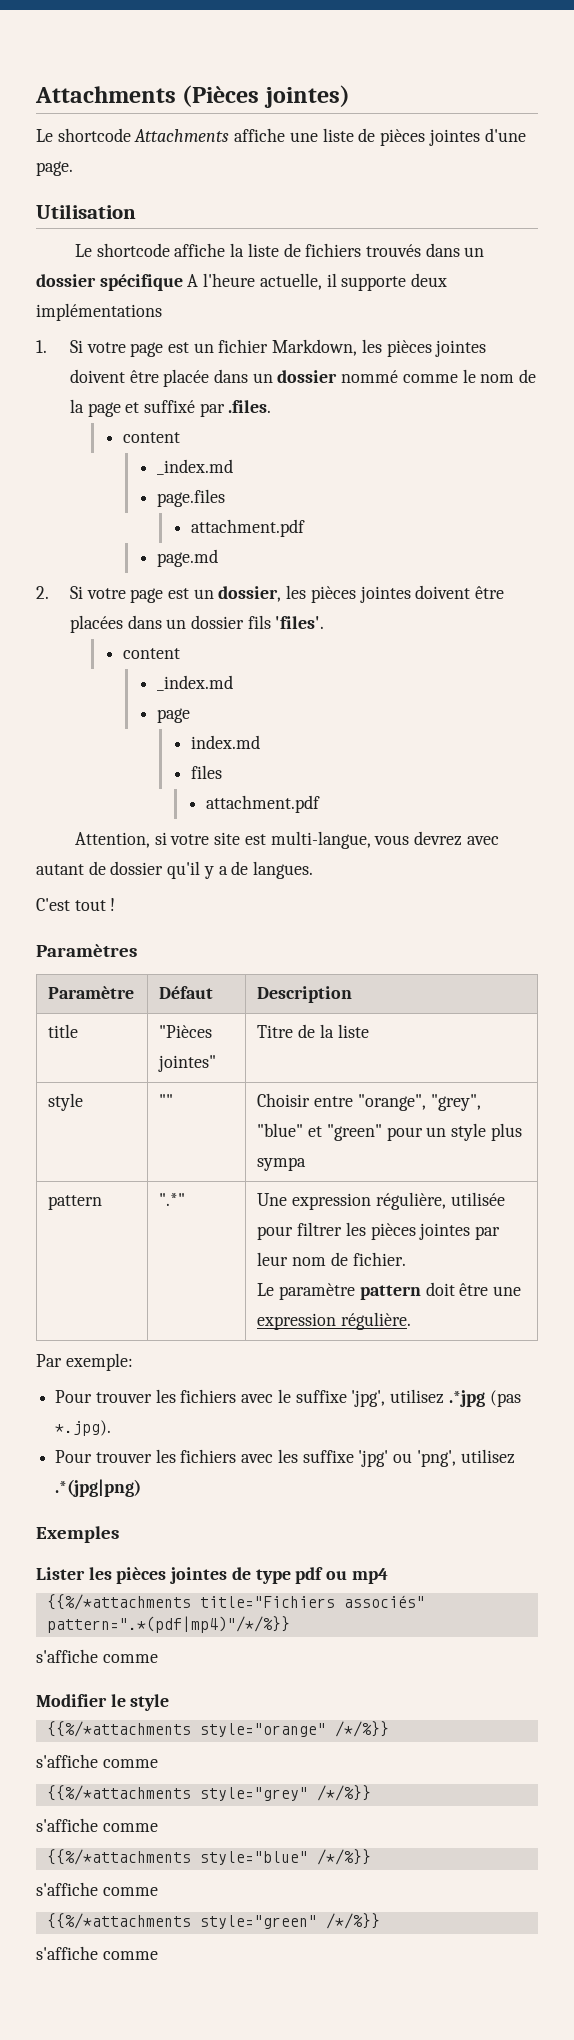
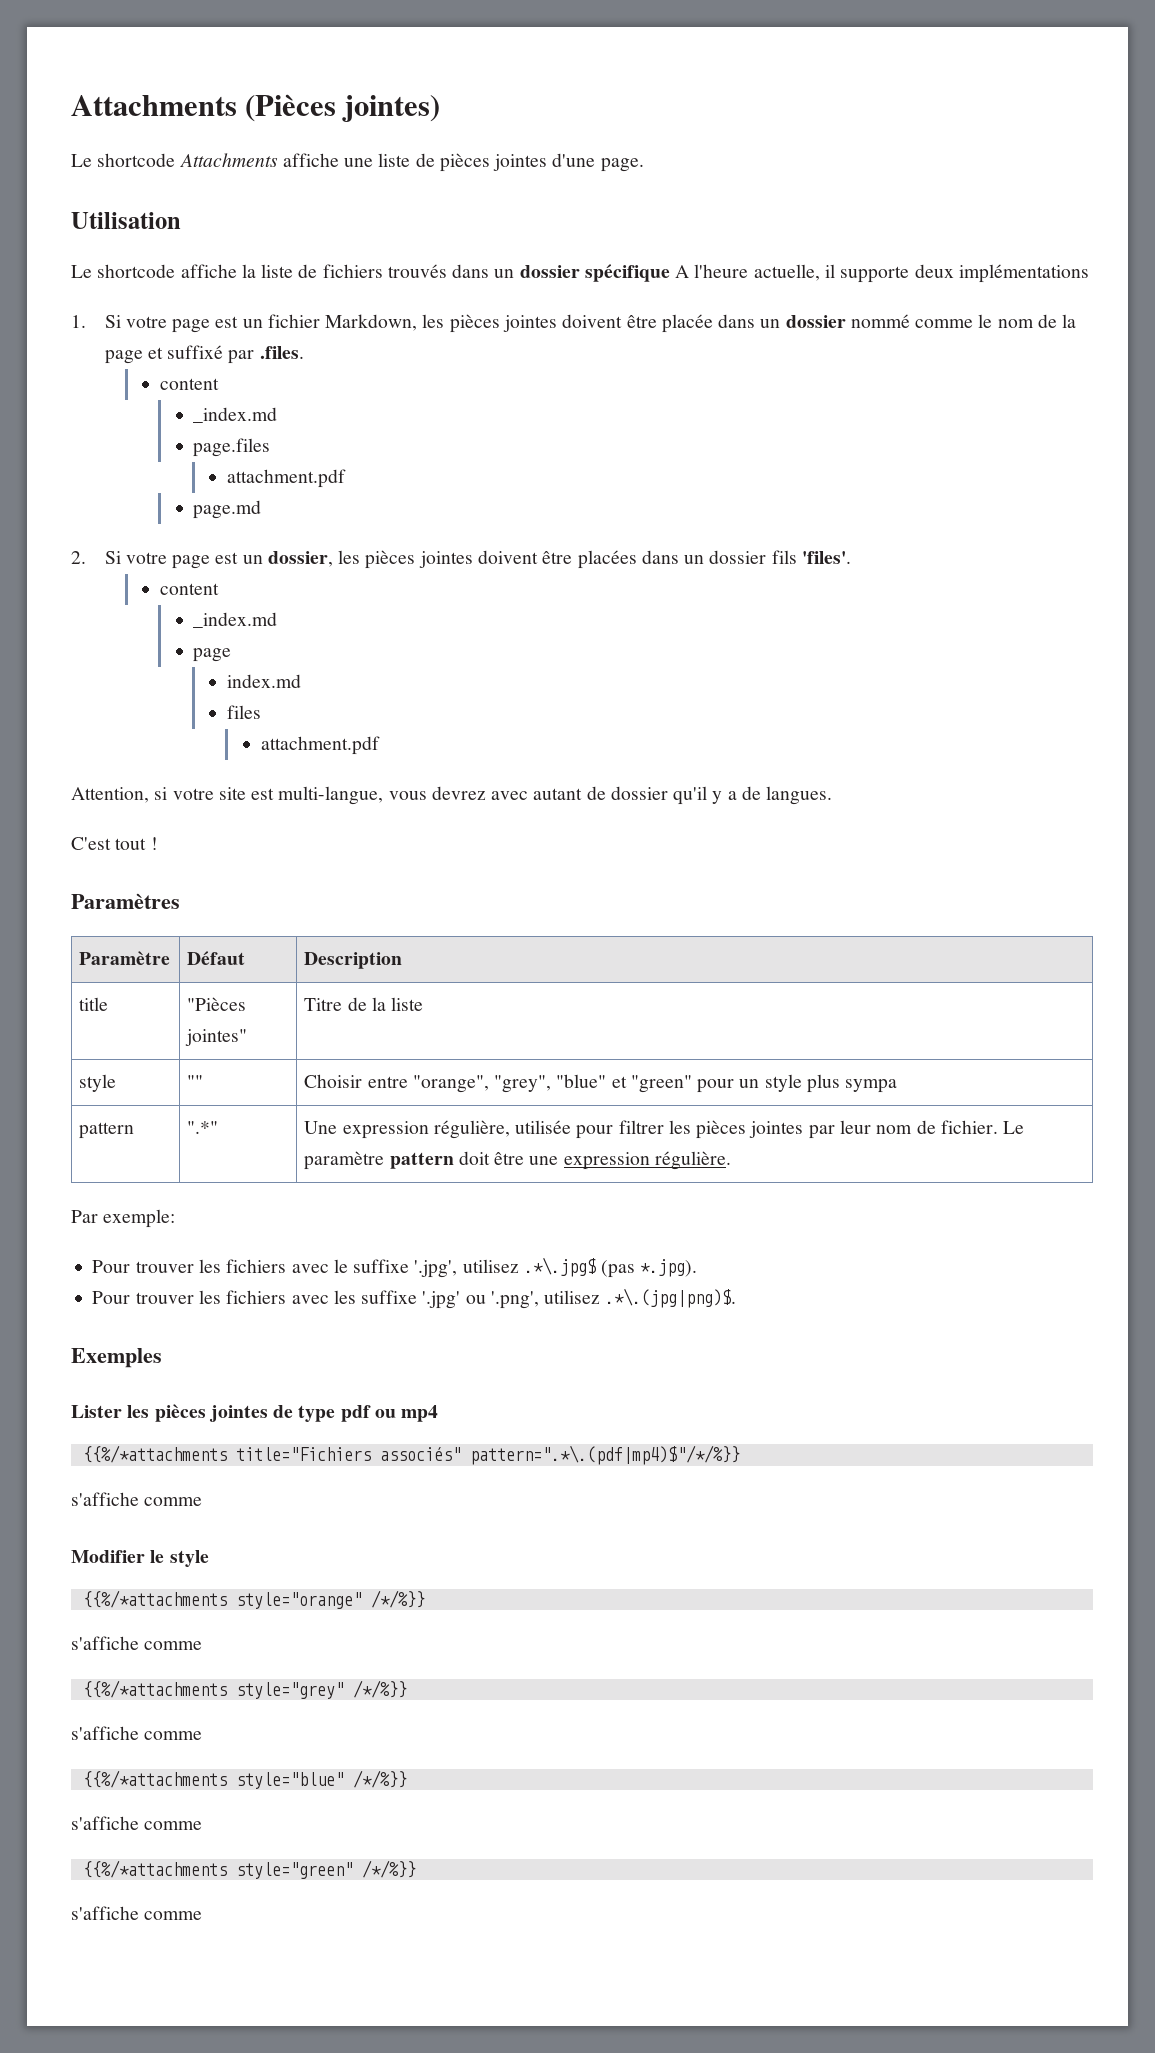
- pattern | ".*" | Une expression régulière, utilisée pour filtrer les pièces jointes par leur nom de fichier.
- Le paramètre pattern doit être une expression régulière.
+ pattern | ".*" | Une expression régulière, utilisée pour filtrer les pièces jointes par leur nom de fichier. Le paramètre pattern doit être une expression régulière.
- Pour trouver les fichiers avec le suffixe 'jpg', utilisez .*jpg (pas *.jpg).
+ Pour trouver les fichiers avec le suffixe '.jpg', utilisez .*\.jpg$ (pas *.jpg).
- Pour trouver les fichiers avec les suffixe 'jpg' ou 'png', utilisez .*(jpg|png)
+ Pour trouver les fichiers avec les suffixe '.jpg' ou '.png', utilisez .*\.(jpg|png)$.
- {{%/*attachments title="Fichiers associés" pattern=".*(pdf|mp4)"/*/%}}
+ {{%/*attachments title="Fichiers associés" pattern=".*\.(pdf|mp4)$"/*/%}}

